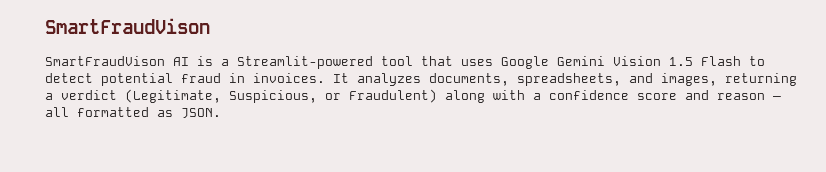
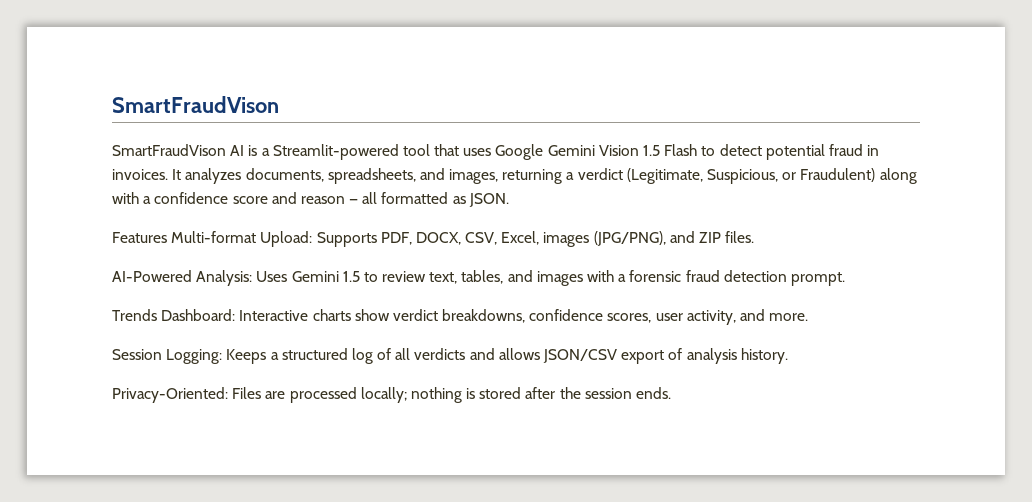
+ Features Multi-format Upload: Supports PDF, DOCX, CSV, Excel, images (JPG/PNG), and ZIP files.
+ AI-Powered Analysis: Uses Gemini 1.5 to review text, tables, and images with a forensic fraud detection prompt.
+ Trends Dashboard: Interactive charts show verdict breakdowns, confidence scores, user activity, and more.
+ Session Logging: Keeps a structured log of all verdicts and allows JSON/CSV export of analysis history.
+ Privacy-Oriented: Files are processed locally; nothing is stored after the session ends.

